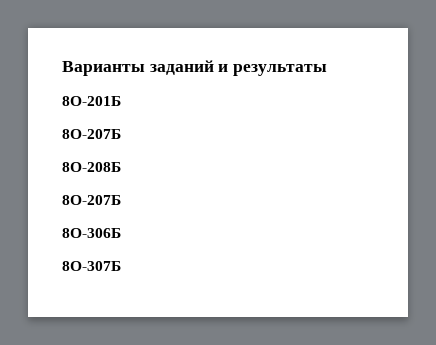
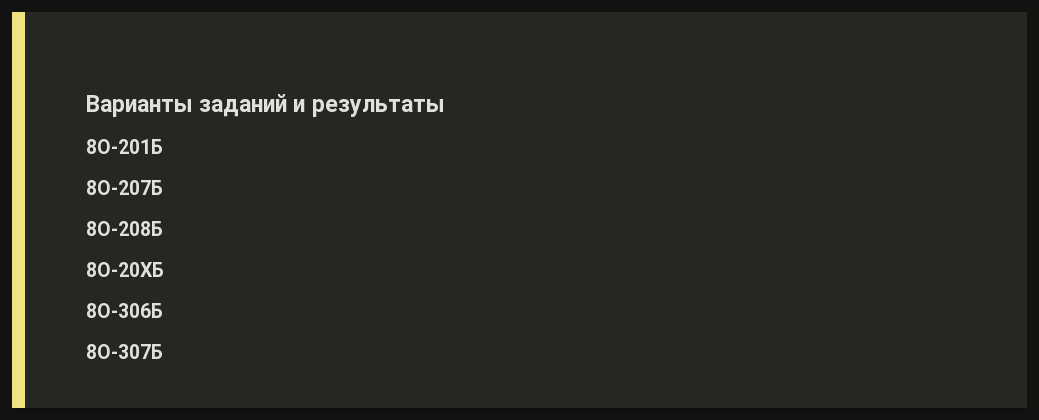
  8О-208Б
- 8О-207Б
+ 8О-20XБ

